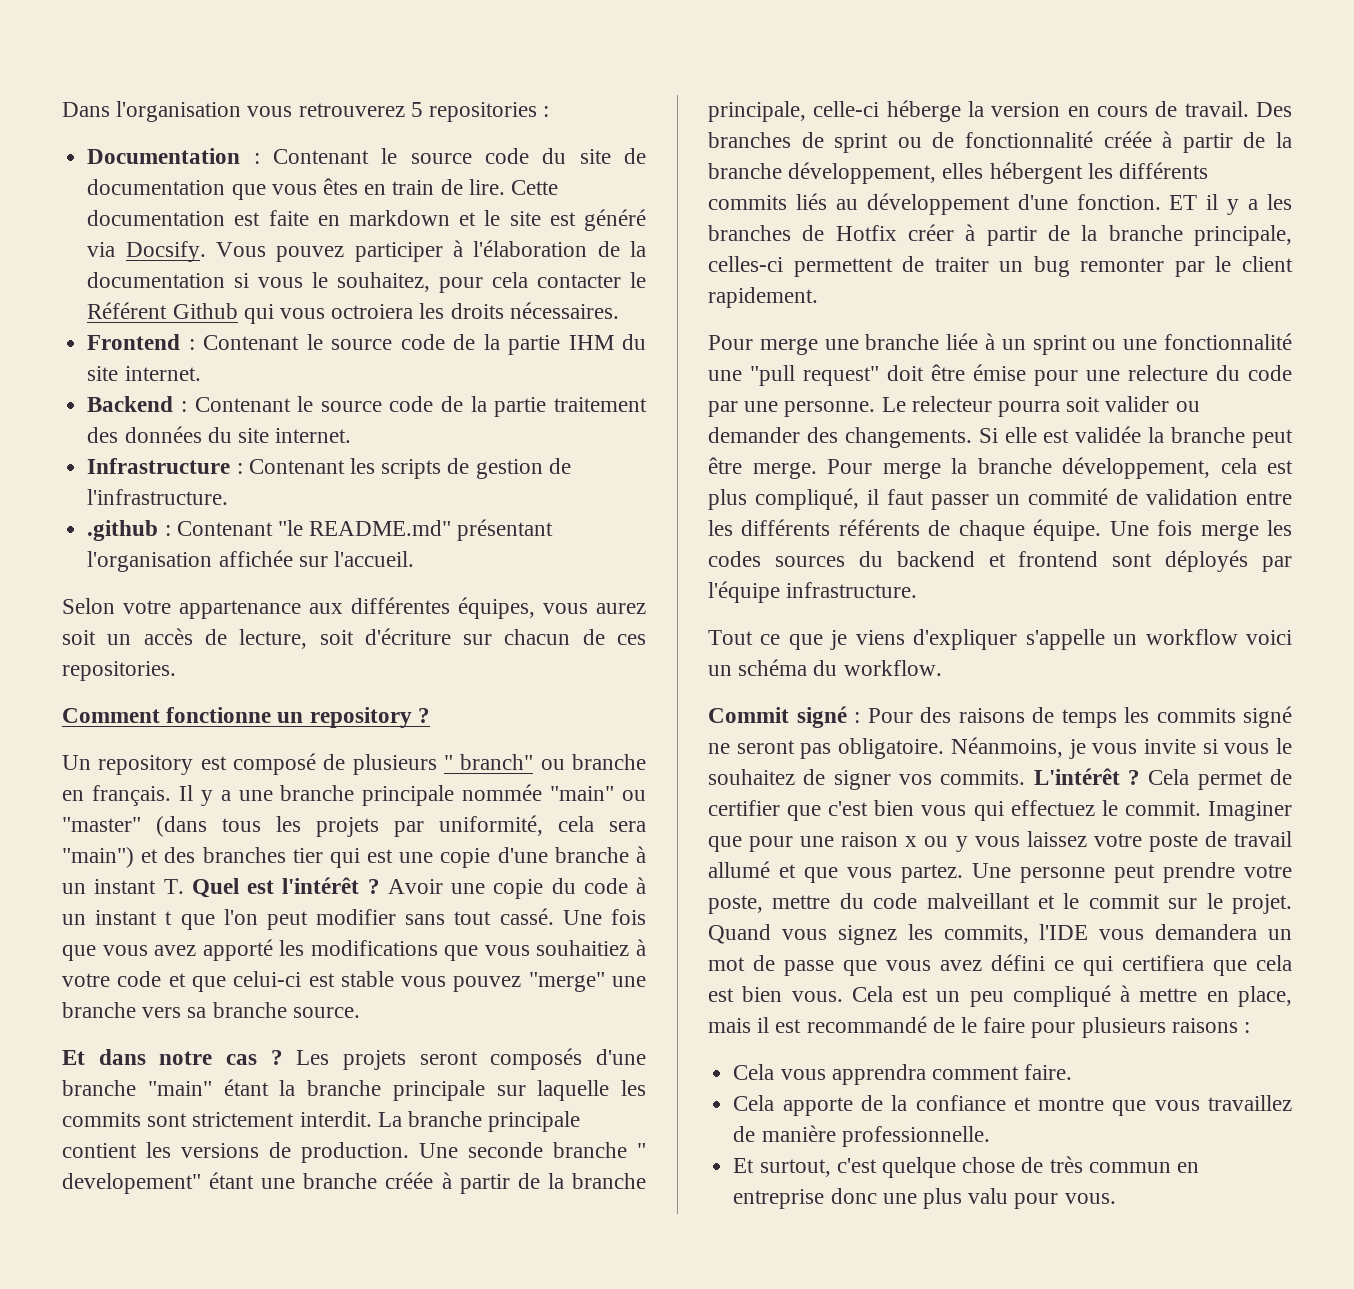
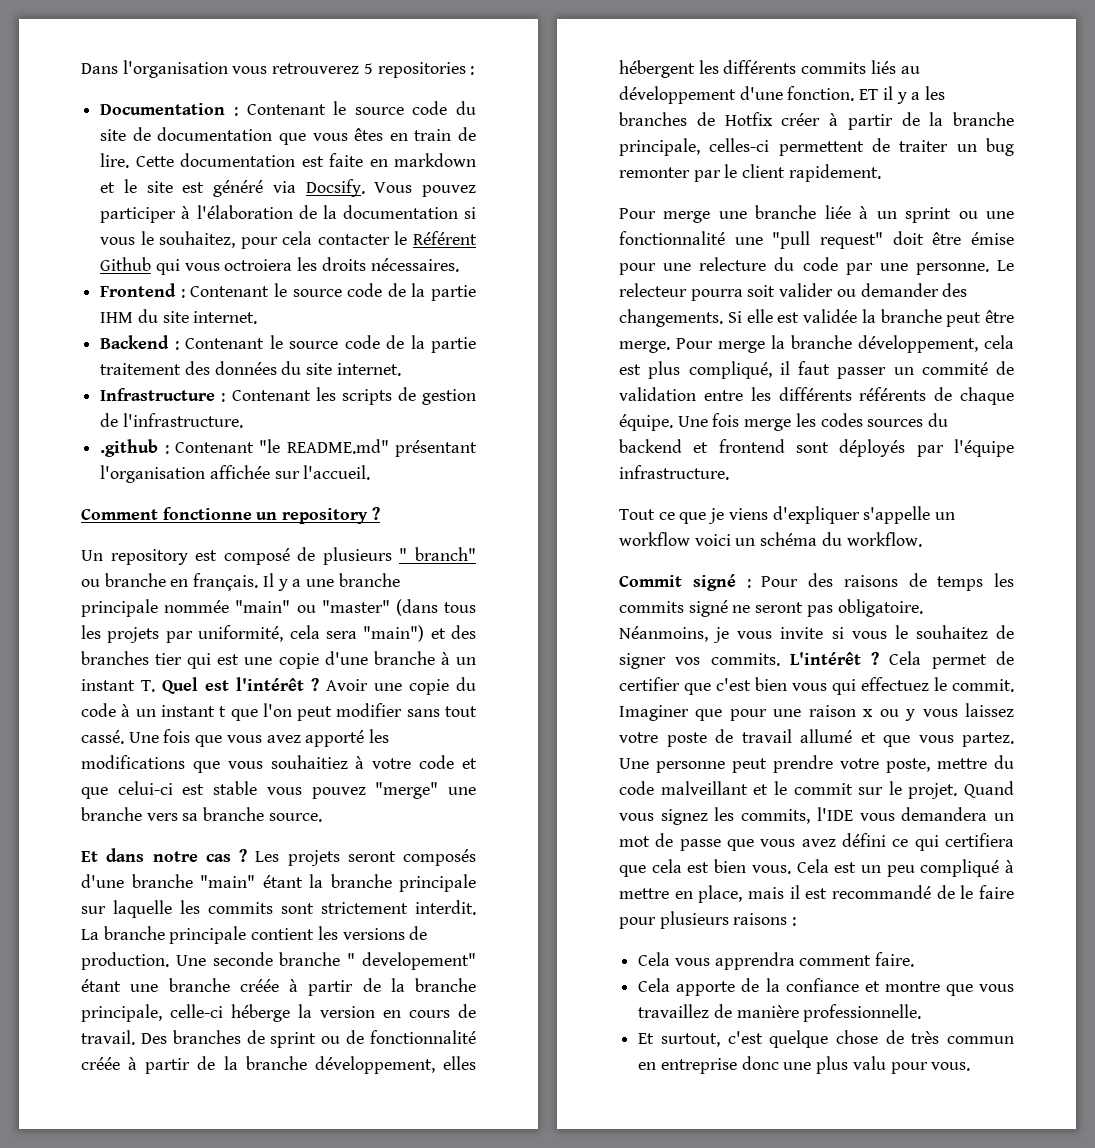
- Selon votre appartenance aux différentes équipes, vous aurez soit un accès de lecture, soit d'écriture sur chacun de ces repositories.

